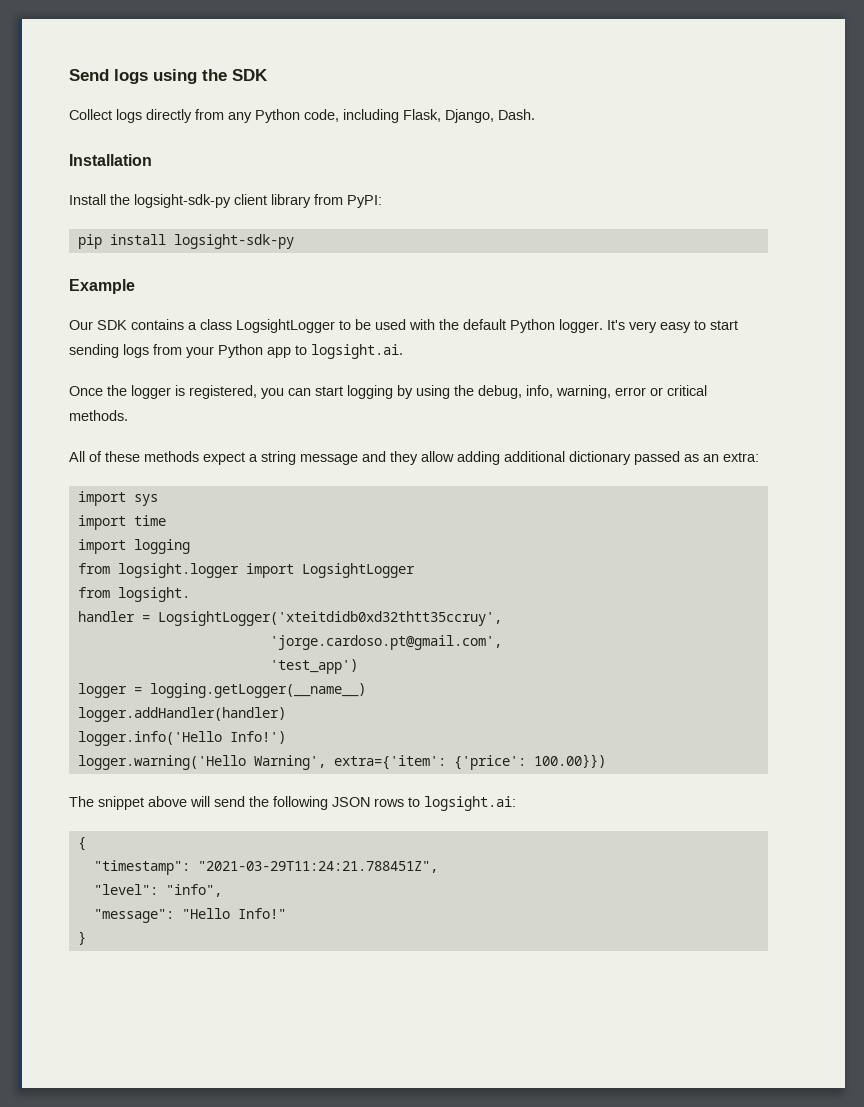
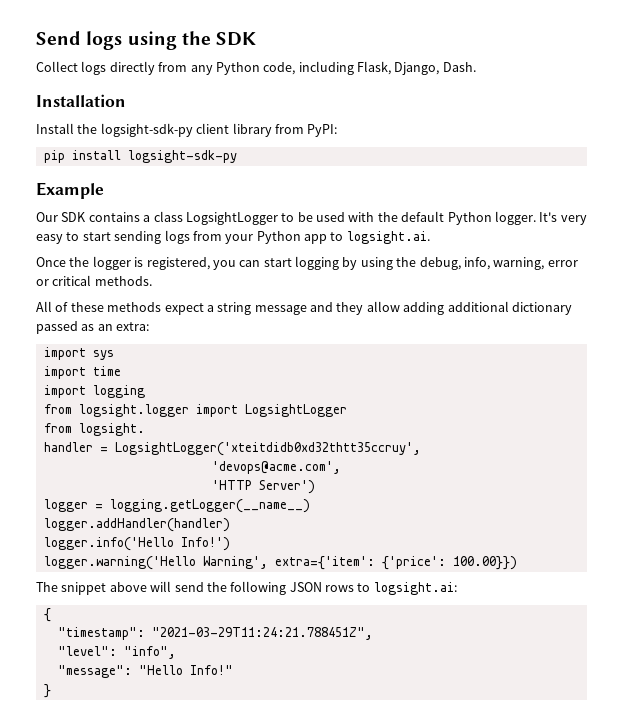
- 'jorge.cardoso.pt@gmail.com',
- 'test_app')
+ 'devops@acme.com',
+ 'HTTP Server')

